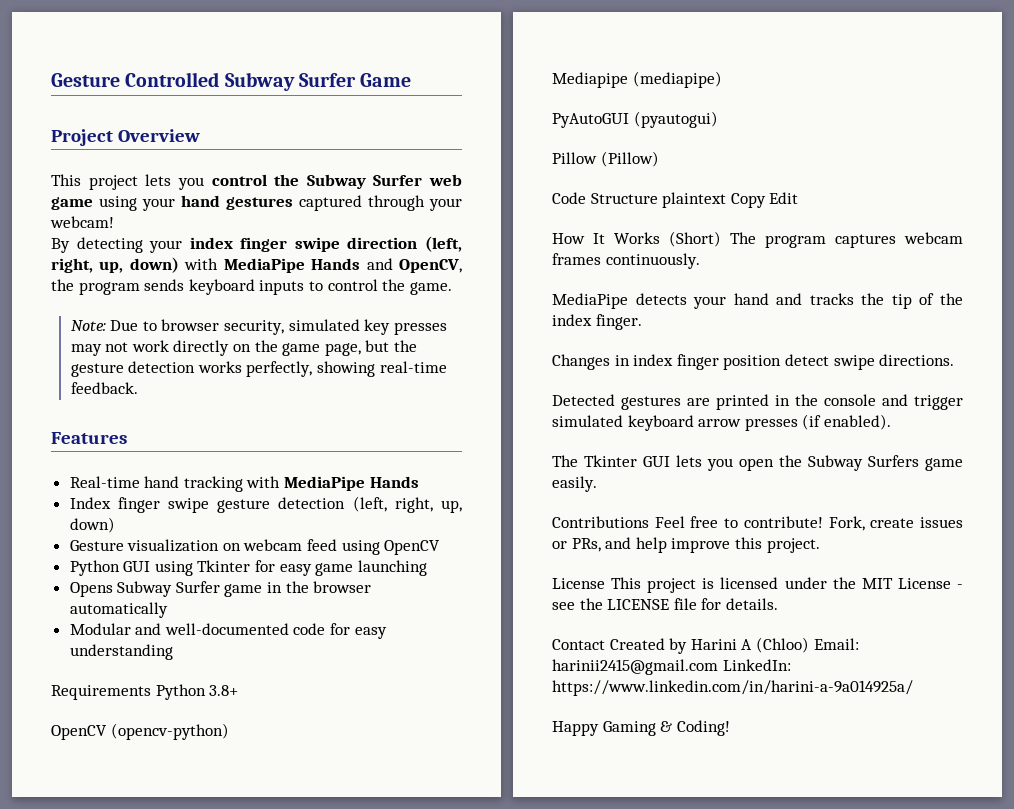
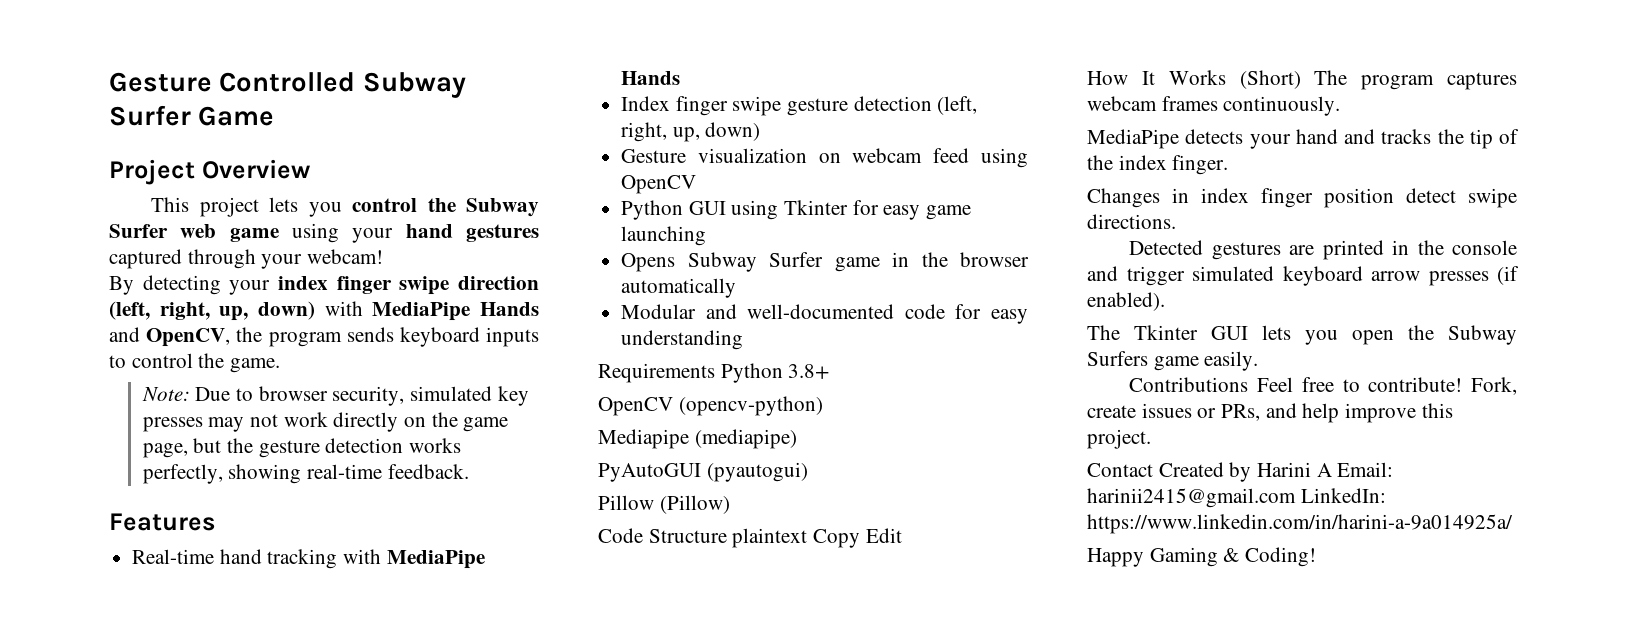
- License This project is licensed under the MIT License - see the LICENSE file for details.
- Contact Created by Harini A (Chloo) Email: harinii2415@gmail.com LinkedIn: https://www.linkedin.com/in/harini-a-9a014925a/
+ Contact Created by Harini A Email: harinii2415@gmail.com LinkedIn: https://www.linkedin.com/in/harini-a-9a014925a/

